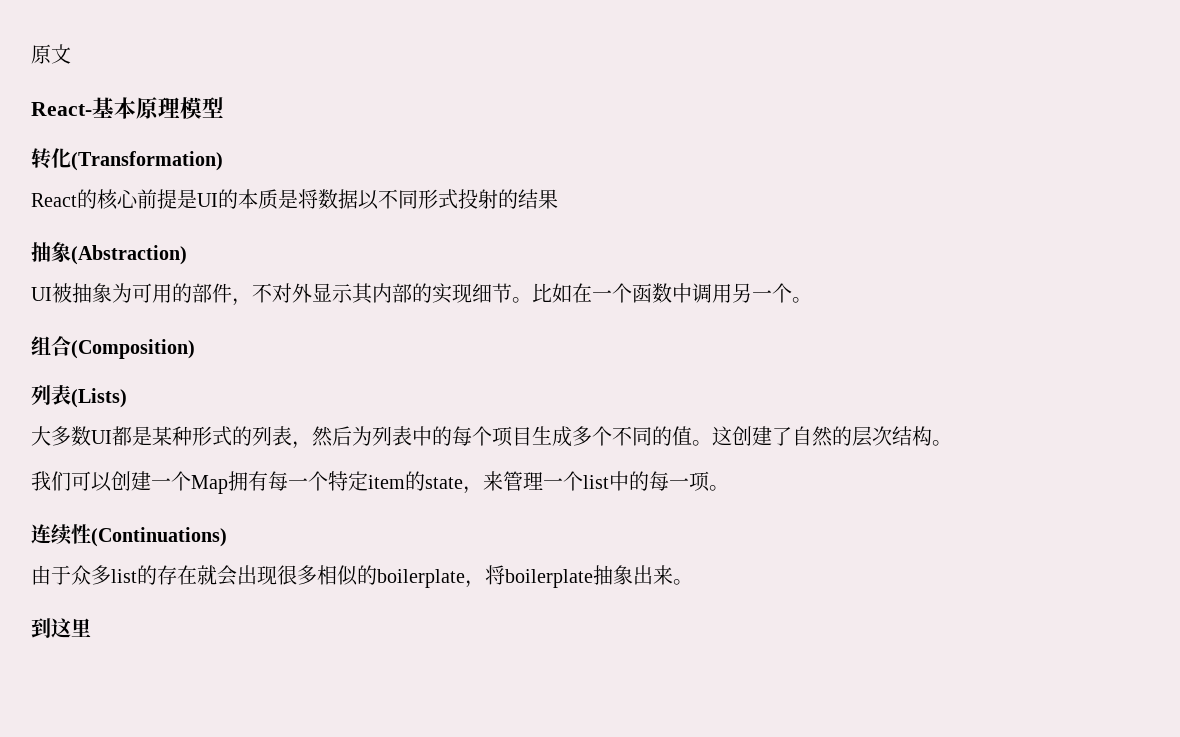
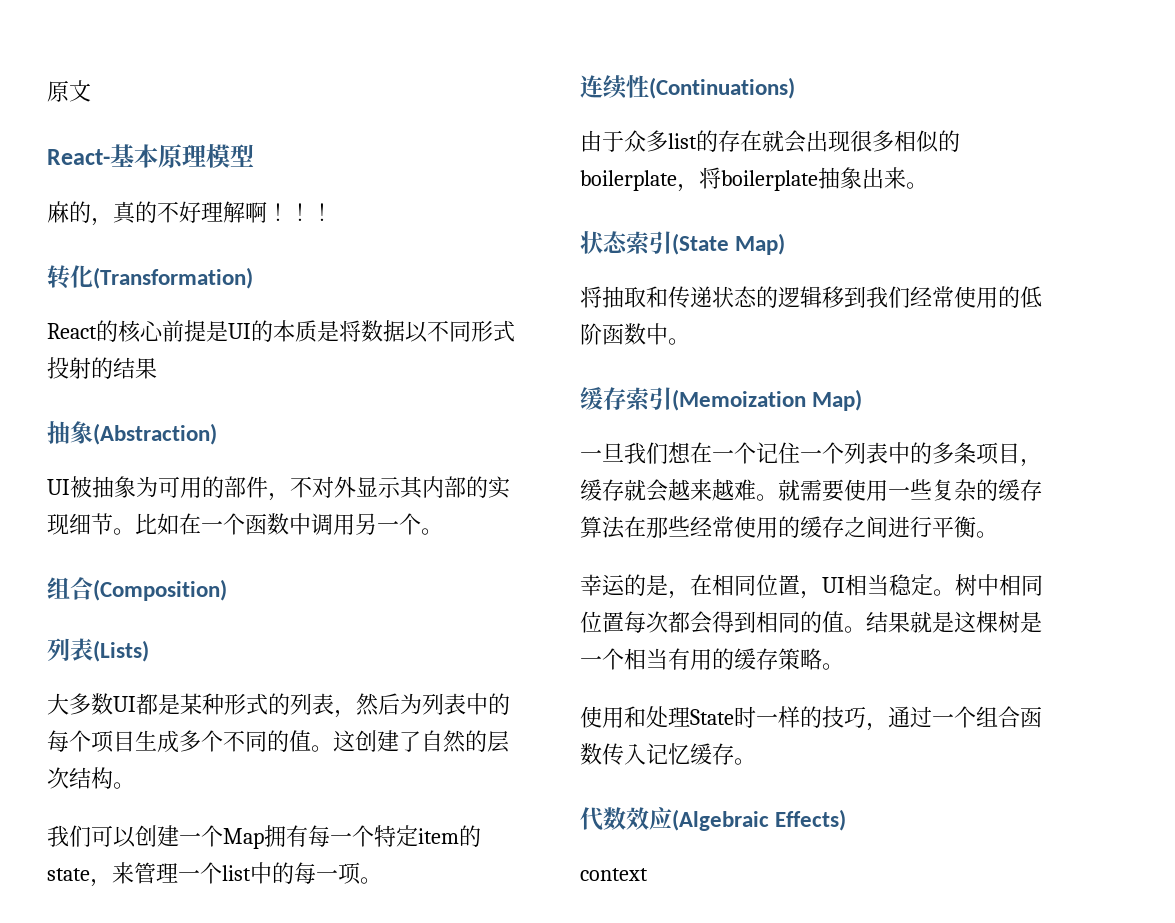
+ 麻的，真的不好理解啊！！！
- 到这里
+ 状态索引(State Map)
+ 将抽取和传递状态的逻辑移到我们经常使用的低阶函数中。
+ 缓存索引(Memoization Map)
+ 一旦我们想在一个记住一个列表中的多条项目，缓存就会越来越难。就需要使用一些复杂的缓存算法在那些经常使用的缓存之间进行平衡。
+ 幸运的是，在相同位置，UI相当稳定。树中相同位置每次都会得到相同的值。结果就是这棵树是一个相当有用的缓存策略。
+ 使用和处理State时一样的技巧，通过一个组合函数传入记忆缓存。
+ 代数效应(Algebraic Effects)
+ context

